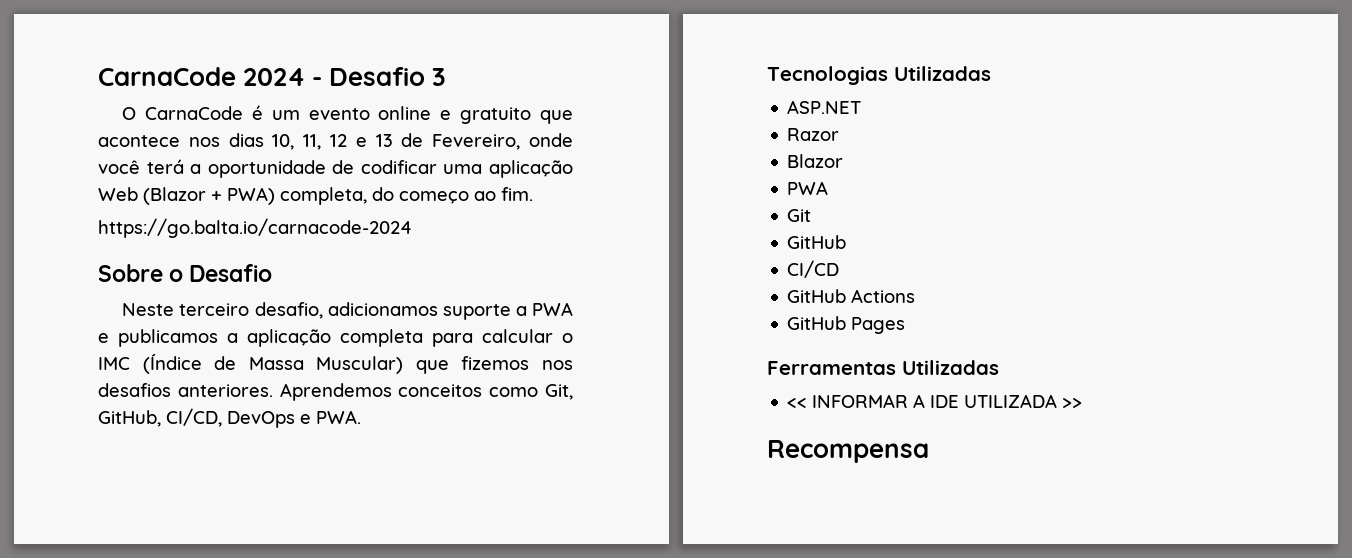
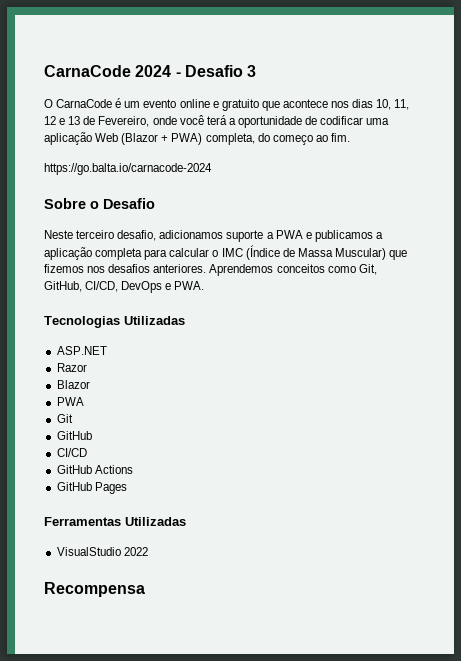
- << INFORMAR A IDE UTILIZADA >>
+ VisualStudio 2022

